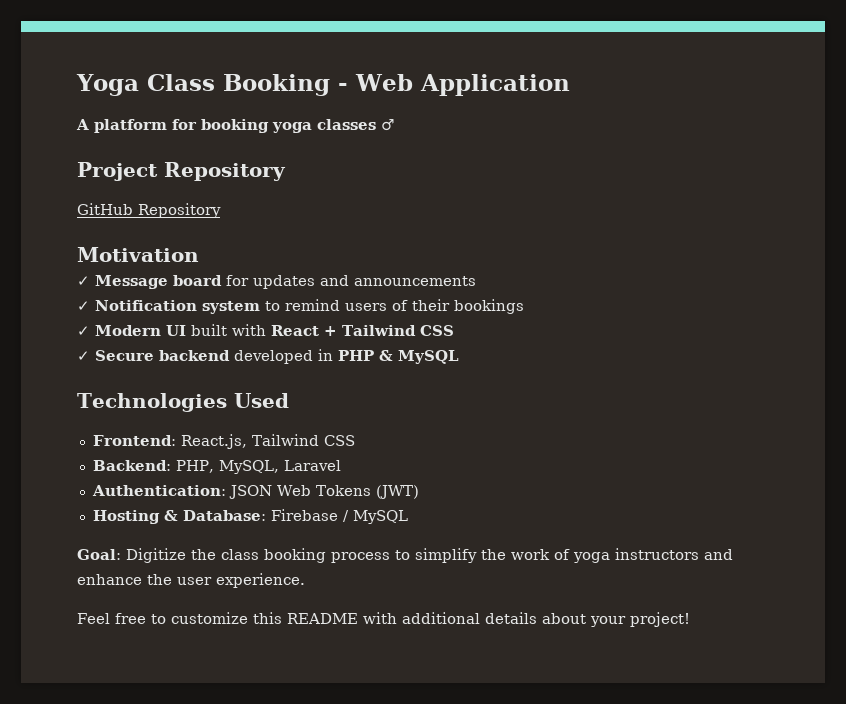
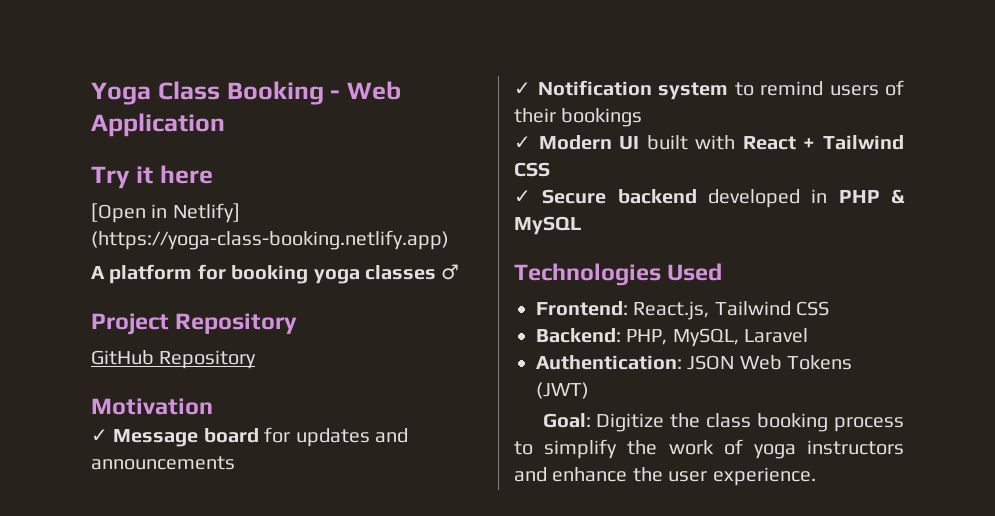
+ Try it here
+ [Open in Netlify] (https://yoga-class-booking.netlify.app)
- Hosting & Database: Firebase / MySQL
- Feel free to customize this README with additional details about your project!

